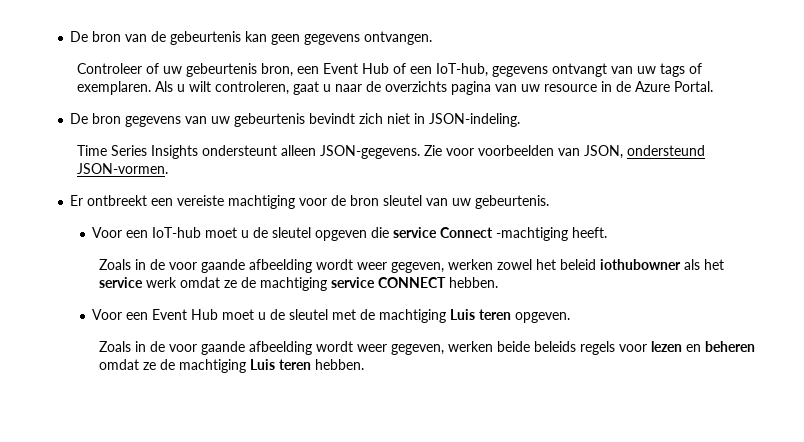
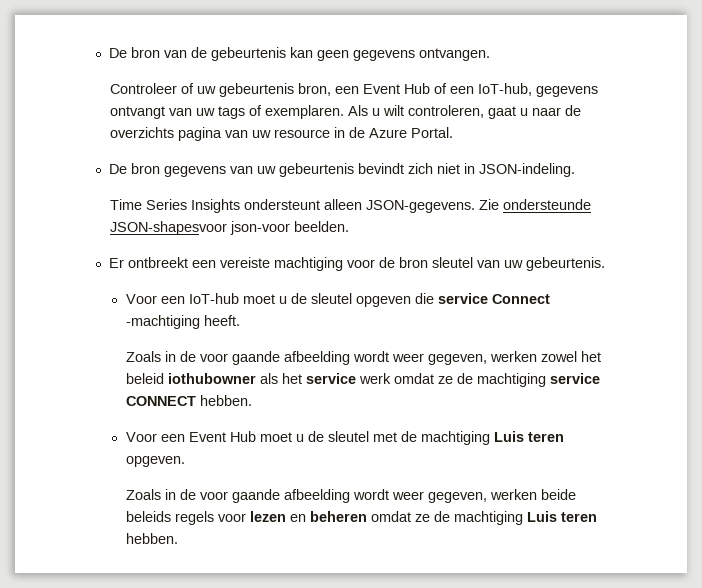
- Zie voor voorbeelden van JSON, ondersteund JSON-vormen.
+ Zie ondersteunde JSON-shapesvoor json-voor beelden.

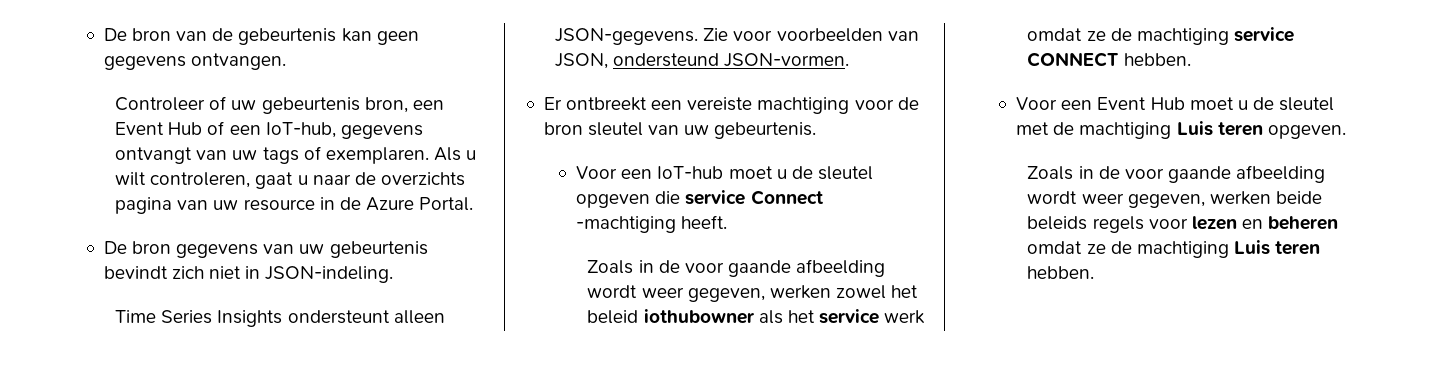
- Zie ondersteunde JSON-shapesvoor json-voor beelden.
+ Zie voor voorbeelden van JSON, ondersteund JSON-vormen.

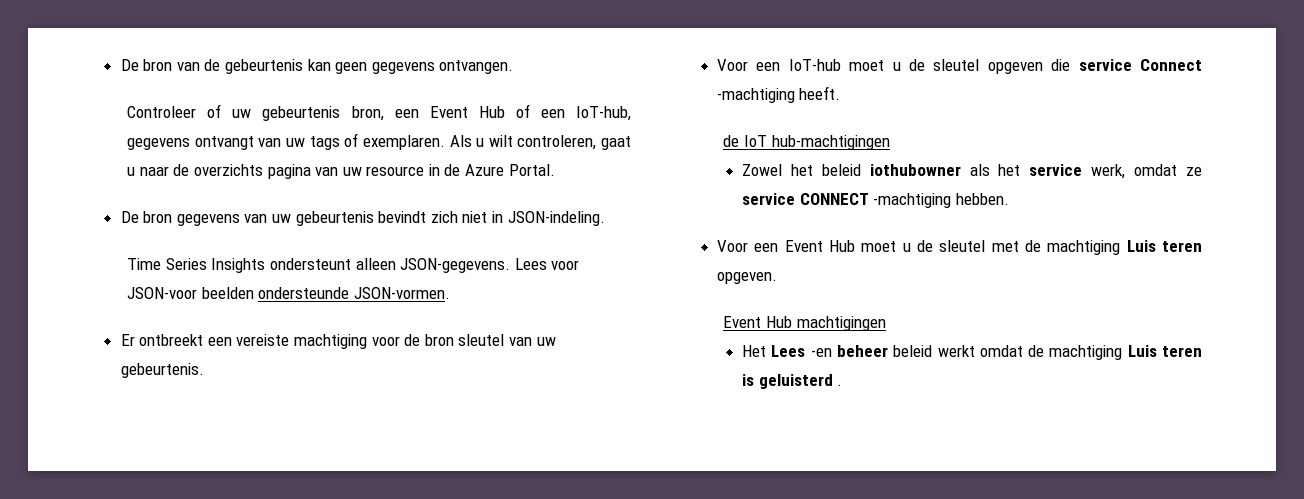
- Zie voor voorbeelden van JSON, ondersteund JSON-vormen.
+ Lees voor JSON-voor beelden ondersteunde JSON-vormen.
- Zoals in de voor gaande afbeelding wordt weer gegeven, werken zowel het beleid iothubowner als het service werk omdat ze de machtiging service CONNECT hebben.
+ de IoT hub-machtigingen
+ Zowel het beleid iothubowner als het service werk, omdat ze service CONNECT -machtiging hebben.
- Zoals in de voor gaande afbeelding wordt weer gegeven, werken beide beleids regels voor lezen en beheren omdat ze de machtiging Luis teren hebben.
+ Event Hub machtigingen
+ Het Lees -en beheer beleid werkt omdat de machtiging Luis teren is geluisterd .

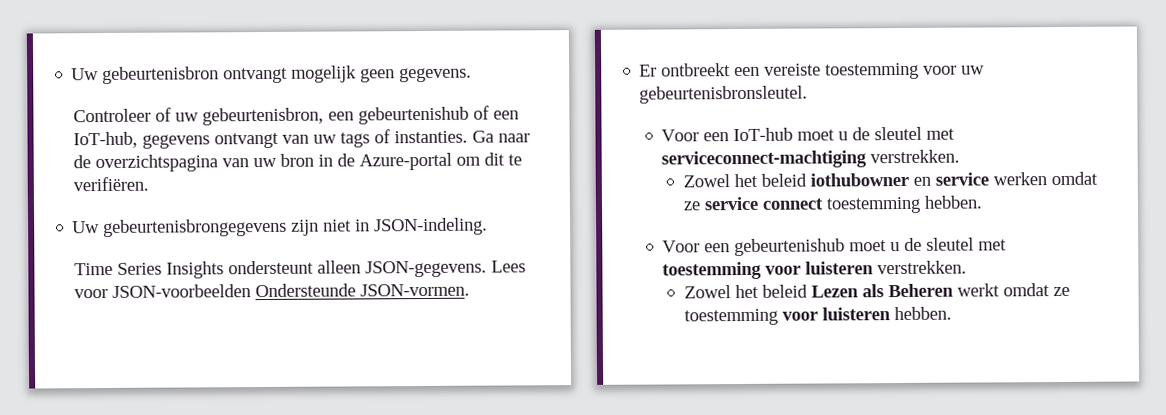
- De bron van de gebeurtenis kan geen gegevens ontvangen.
- Controleer of uw gebeurtenis bron, een Event Hub of een IoT-hub, gegevens ontvangt van uw tags of exemplaren. Als u wilt controleren, gaat u naar de overzichts pagina van uw resource in de Azure Portal.
- De bron gegevens van uw gebeurtenis bevindt zich niet in JSON-indeling.
+ Uw gebeurtenisbron ontvangt mogelijk geen gegevens.
+ Controleer of uw gebeurtenisbron, een gebeurtenishub of een IoT-hub, gegevens ontvangt van uw tags of instanties. Ga naar de overzichtspagina van uw bron in de Azure-portal om dit te verifiëren.
+ Uw gebeurtenisbrongegevens zijn niet in JSON-indeling.
- Lees voor JSON-voor beelden ondersteunde JSON-vormen.
+ Lees voor JSON-voorbeelden Ondersteunde JSON-vormen.
- Er ontbreekt een vereiste machtiging voor de bron sleutel van uw gebeurtenis.
+ Er ontbreekt een vereiste toestemming voor uw gebeurtenisbronsleutel.
- Voor een IoT-hub moet u de sleutel opgeven die service Connect -machtiging heeft.
- de IoT hub-machtigingen
+ Voor een IoT-hub moet u de sleutel met serviceconnect-machtiging verstrekken.
- Zowel het beleid iothubowner als het service werk, omdat ze service CONNECT -machtiging hebben.
+ Zowel het beleid iothubowner en service werken omdat ze service connect toestemming hebben.
- Voor een Event Hub moet u de sleutel met de machtiging Luis teren opgeven.
- Event Hub machtigingen
- Het Lees -en beheer beleid werkt omdat de machtiging Luis teren is geluisterd .
+ Voor een gebeurtenishub moet u de sleutel met toestemming voor luisteren verstrekken.
+ Zowel het beleid Lezen als Beheren werkt omdat ze toestemming voor luisteren hebben.

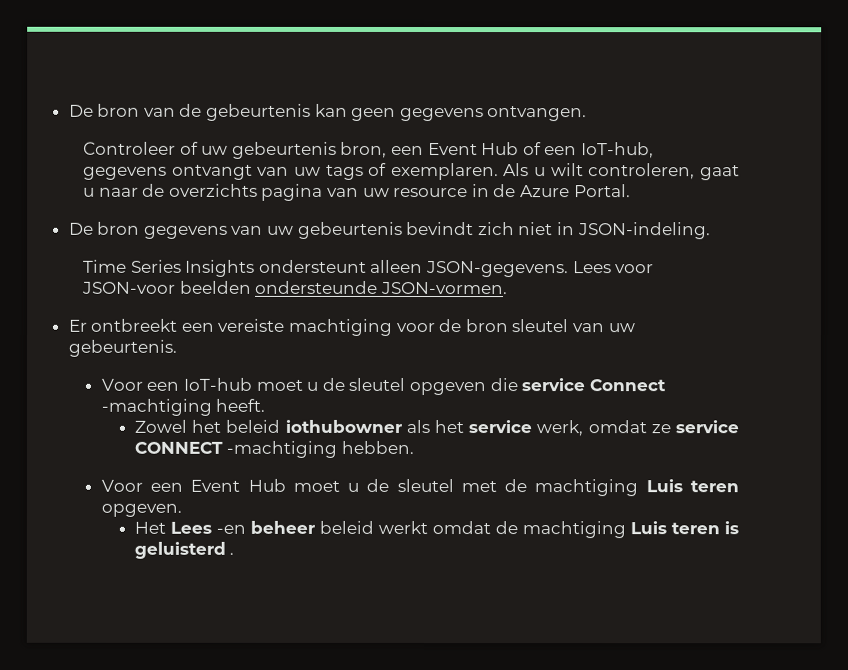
- Uw gebeurtenisbron ontvangt mogelijk geen gegevens.
- Controleer of uw gebeurtenisbron, een gebeurtenishub of een IoT-hub, gegevens ontvangt van uw tags of instanties. Ga naar de overzichtspagina van uw bron in de Azure-portal om dit te verifiëren.
- Uw gebeurtenisbrongegevens zijn niet in JSON-indeling.
+ De bron van de gebeurtenis kan geen gegevens ontvangen.
+ Controleer of uw gebeurtenis bron, een Event Hub of een IoT-hub, gegevens ontvangt van uw tags of exemplaren. Als u wilt controleren, gaat u naar de overzichts pagina van uw resource in de Azure Portal.
+ De bron gegevens van uw gebeurtenis bevindt zich niet in JSON-indeling.
- Lees voor JSON-voorbeelden Ondersteunde JSON-vormen.
+ Lees voor JSON-voor beelden ondersteunde JSON-vormen.
- Er ontbreekt een vereiste toestemming voor uw gebeurtenisbronsleutel.
+ Er ontbreekt een vereiste machtiging voor de bron sleutel van uw gebeurtenis.
- Voor een IoT-hub moet u de sleutel met serviceconnect-machtiging verstrekken.
+ Voor een IoT-hub moet u de sleutel opgeven die service Connect -machtiging heeft.
- Zowel het beleid iothubowner en service werken omdat ze service connect toestemming hebben.
+ Zowel het beleid iothubowner als het service werk, omdat ze service CONNECT -machtiging hebben.
- Voor een gebeurtenishub moet u de sleutel met toestemming voor luisteren verstrekken.
- Zowel het beleid Lezen als Beheren werkt omdat ze toestemming voor luisteren hebben.
+ Voor een Event Hub moet u de sleutel met de machtiging Luis teren opgeven.
+ Het Lees -en beheer beleid werkt omdat de machtiging Luis teren is geluisterd .

